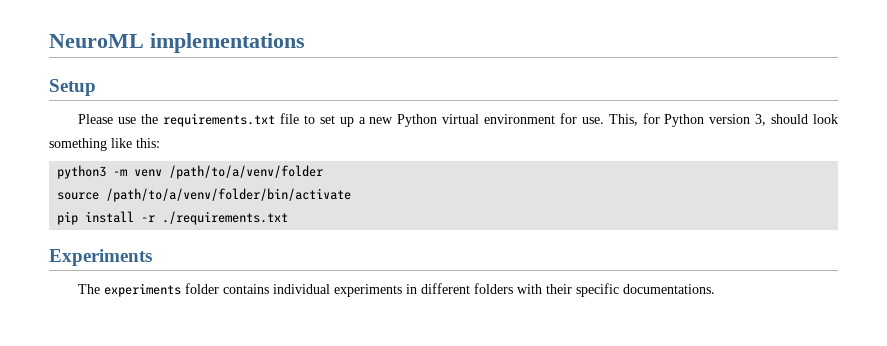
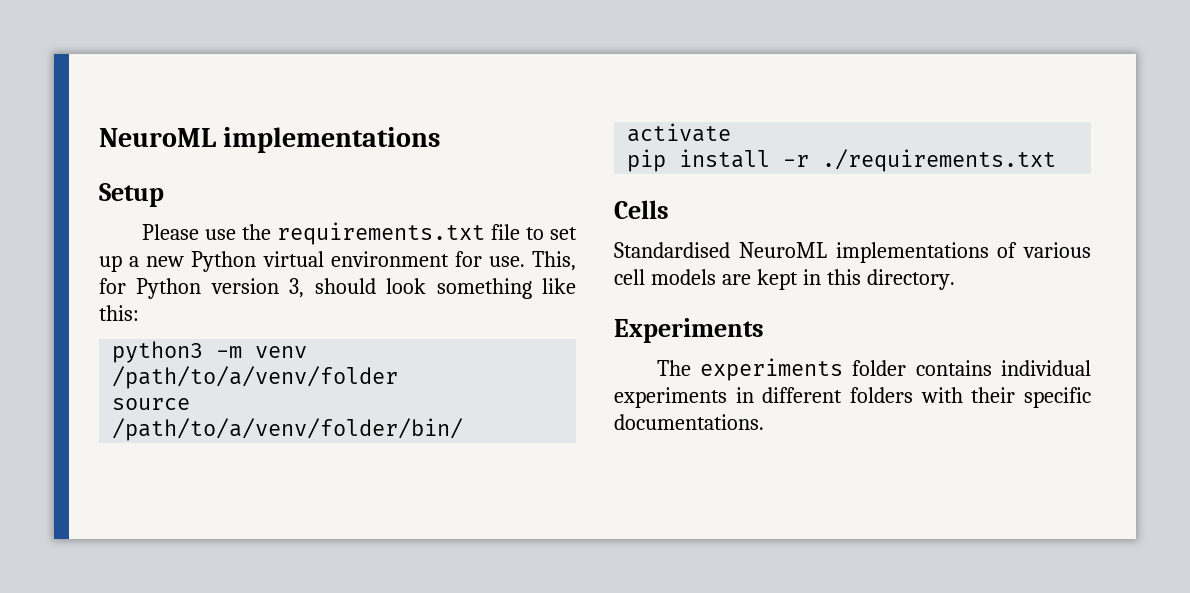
+ Cells
+ Standardised NeuroML implementations of various cell models are kept in this directory.

